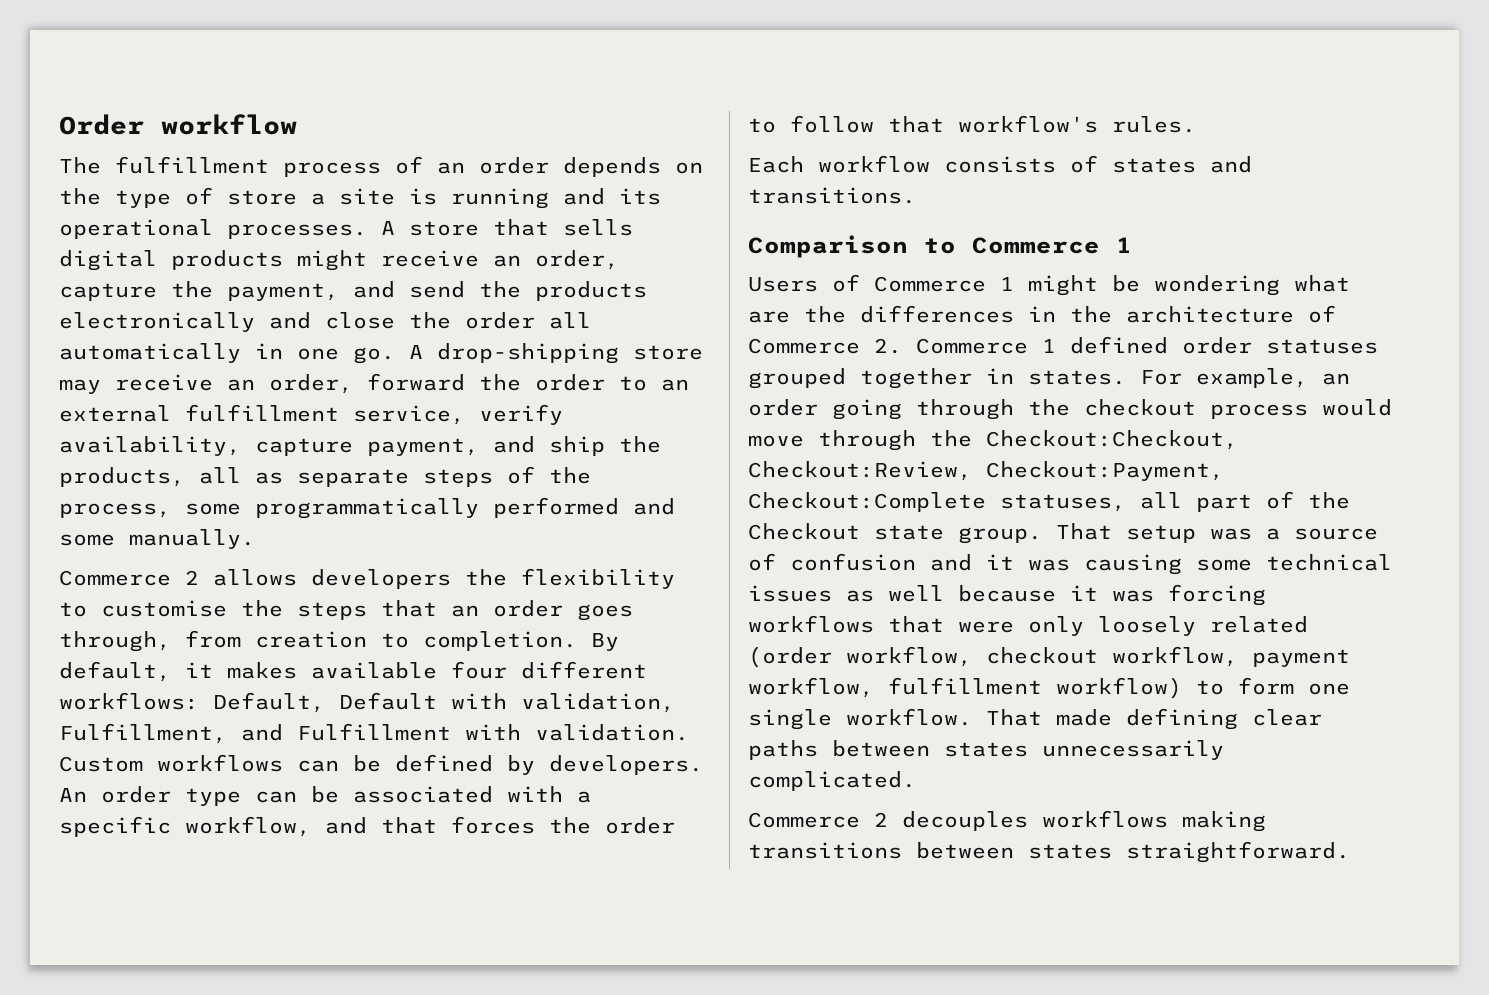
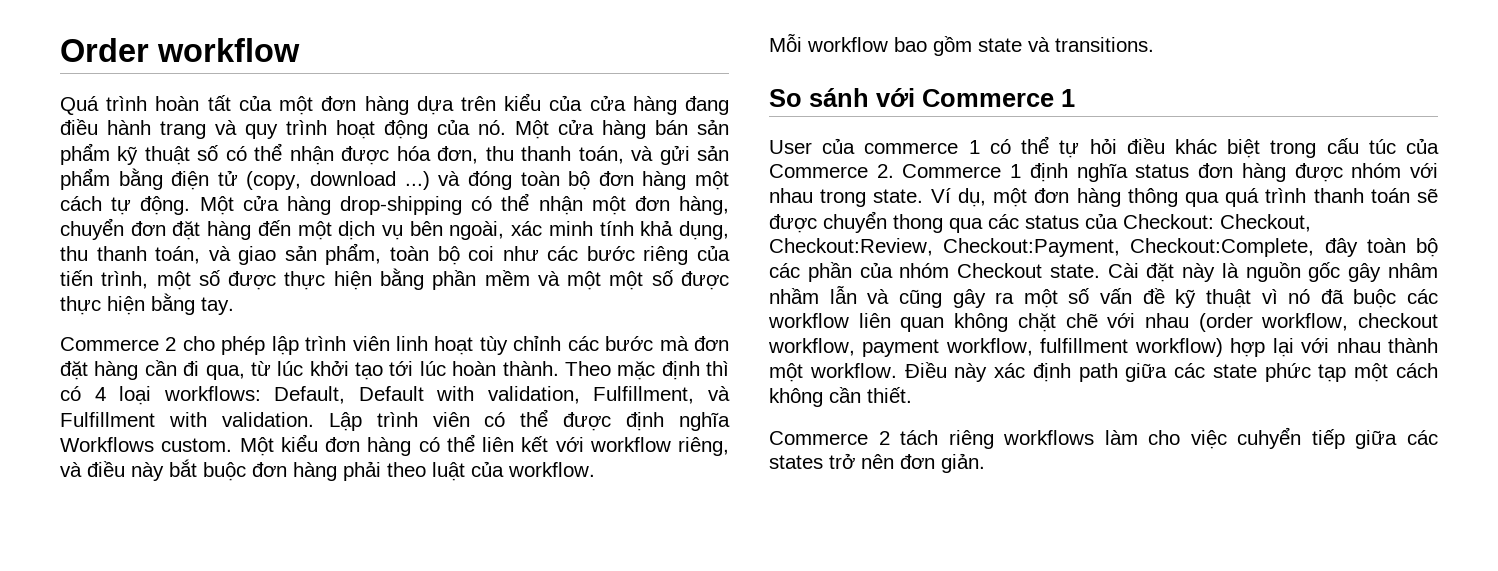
- The fulfillment process of an order depends on the type of store a site is running and its operational processes. A store that sells digital products might receive an order, capture the payment, and send the products electronically and close the order all automatically in one go. A drop-shipping store may receive an order, forward the order to an external fulfillment service, verify availability, capture payment, and ship the products, all as separate steps of the process, some programmatically performed and some manually.
- Commerce 2 allows developers the flexibility to customise the steps that an order goes through, from creation to completion. By default, it makes available four different workflows: Default, Default with validation, Fulfillment, and Fulfillment with validation.
+ Quá trình hoàn tất của một đơn hàng dựa trên kiểu của cửa hàng đang điều hành trang và quy trình hoạt động của nó. Một cửa hàng bán sản phẩm kỹ thuật số có thể nhận được hóa đơn, thu thanh toán, và gửi sản phẩm bằng điện tử (copy, download ...) và đóng toàn bộ đơn hàng một cách tự động. Một cửa hàng drop-shipping có thể nhận một đơn hàng, chuyển đơn đặt hàng đến một dịch vụ bên ngoài, xác minh tính khả dụng, thu thanh toán, và giao sản phẩm, toàn bộ coi như các bước riêng của tiến trình, một số được thực hiện bằng phần mềm và một một số được thực hiện bằng tay.
+ Commerce 2 cho phép lập trình viên linh hoạt tùy chỉnh các bước mà đơn đặt hàng cần đi qua, từ lúc khởi tạo tới lúc hoàn thành. Theo mặc định thì có 4 loại workflows: Default, Default with validation, Fulfillment, và Fulfillment with validation.
- Custom workflows can be defined by developers. An order type can be associated with a specific workflow, and that forces the order to follow that workflow's rules.
- Each workflow consists of states and transitions.
- Comparison to Commerce 1
- Users of Commerce 1 might be wondering what are the differences in the architecture of Commerce 2. Commerce 1 defined order statuses grouped together in states. For example, an order going through the checkout process would move through the Checkout:Checkout, Checkout:Review, Checkout:Payment, Checkout:Complete statuses, all part of the Checkout state group. That setup was a source of confusion and it was causing some technical issues as well because it was forcing workflows that were only loosely related (order workflow, checkout workflow, payment workflow, fulfillment workflow) to form one single workflow. That made defining clear paths between states unnecessarily complicated.
- Commerce 2 decouples workflows making transitions between states straightforward.
+ Lập trình viên có thể được định nghĩa Workflows custom. Một kiểu đơn hàng có thể liên kết với workflow riêng, và điều này bắt buộc đơn hàng phải theo luật của workflow.
+ Mỗi workflow bao gồm state và transitions.
+ So sánh với Commerce 1
+ User của commerce 1 có thể tự hỏi điều khác biệt trong cấu túc của Commerce 2. Commerce 1 định nghĩa status đơn hàng được nhóm với nhau trong state. Ví dụ, một đơn hàng thông qua quá trình thanh toán sẽ được chuyển thong qua các status của Checkout: Checkout, Checkout:Review, Checkout:Payment, Checkout:Complete, đây toàn bộ các phần của nhóm Checkout state. Cài đặt này là nguồn gốc gây nhâm nhầm lẫn và cũng gây ra một số vấn đề kỹ thuật vì nó đã buộc các workflow liên quan không chặt chẽ với nhau (order workflow, checkout workflow, payment workflow, fulfillment workflow) hợp lại với nhau thành một workflow. Điều này xác định path giữa các state phức tạp một cách không cần thiết.
+ Commerce 2 tách riêng workflows làm cho việc cuhyển tiếp giữa các states trở nên đơn giản.

